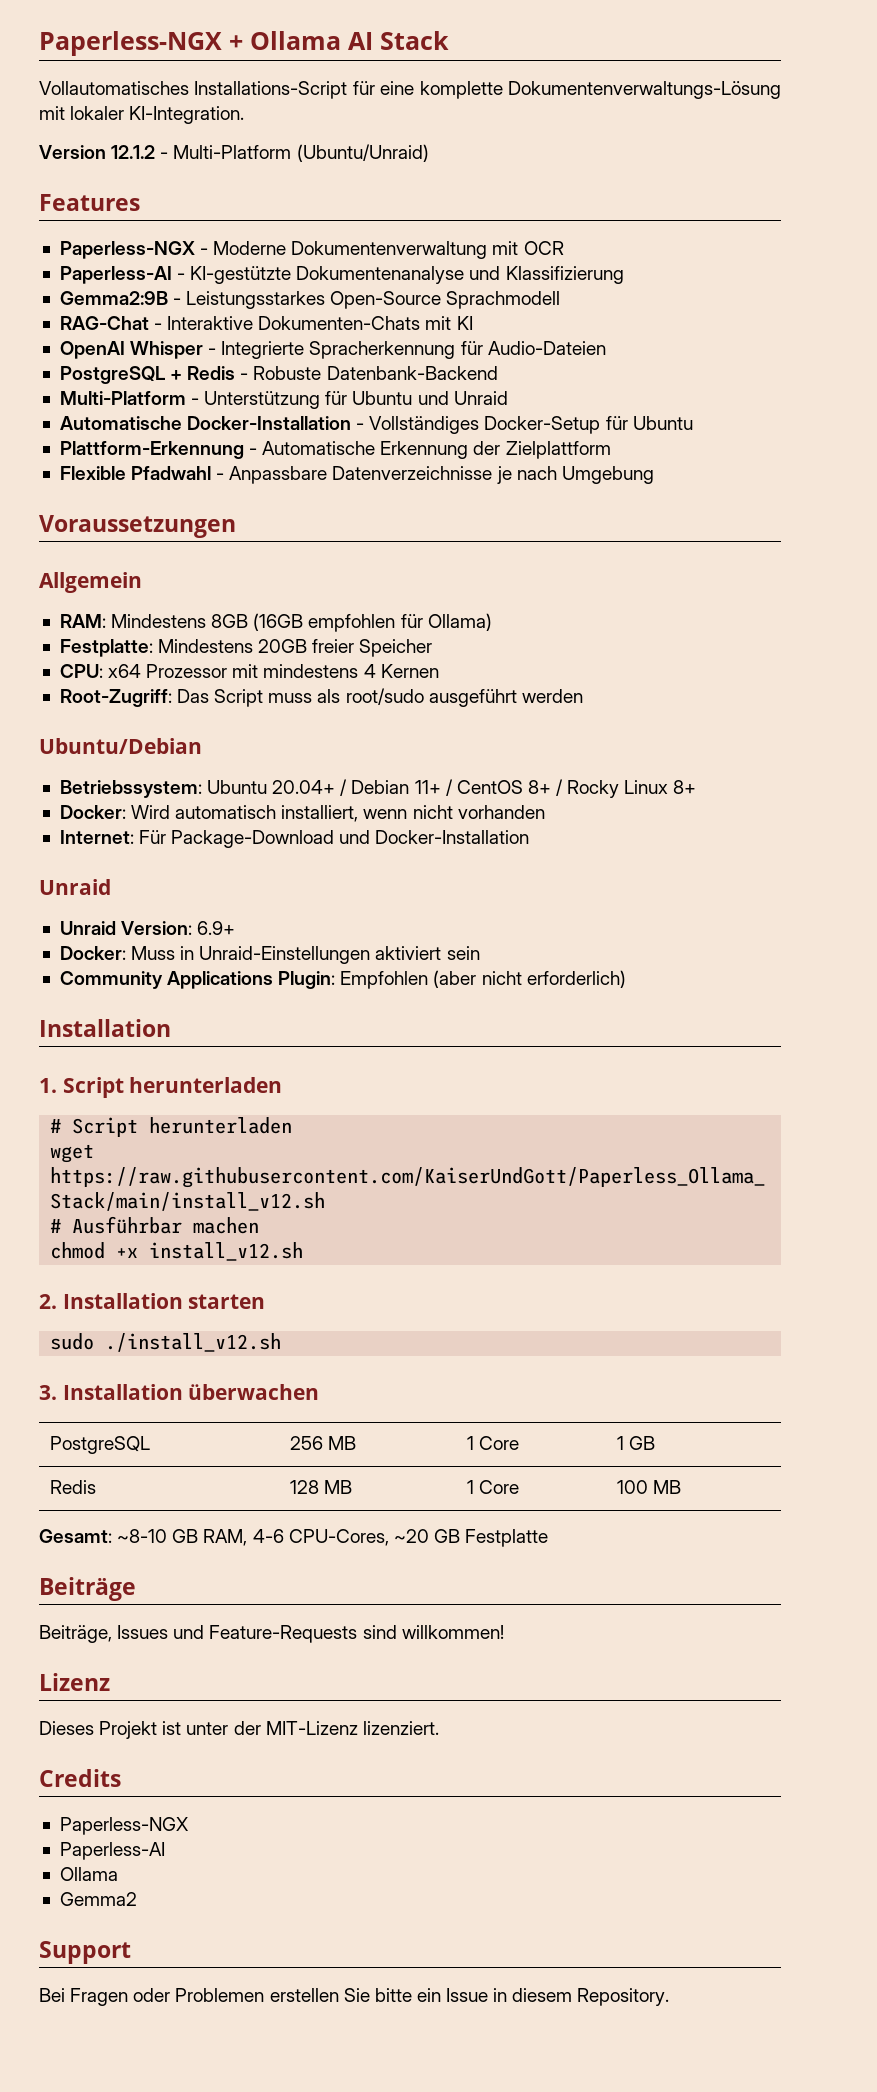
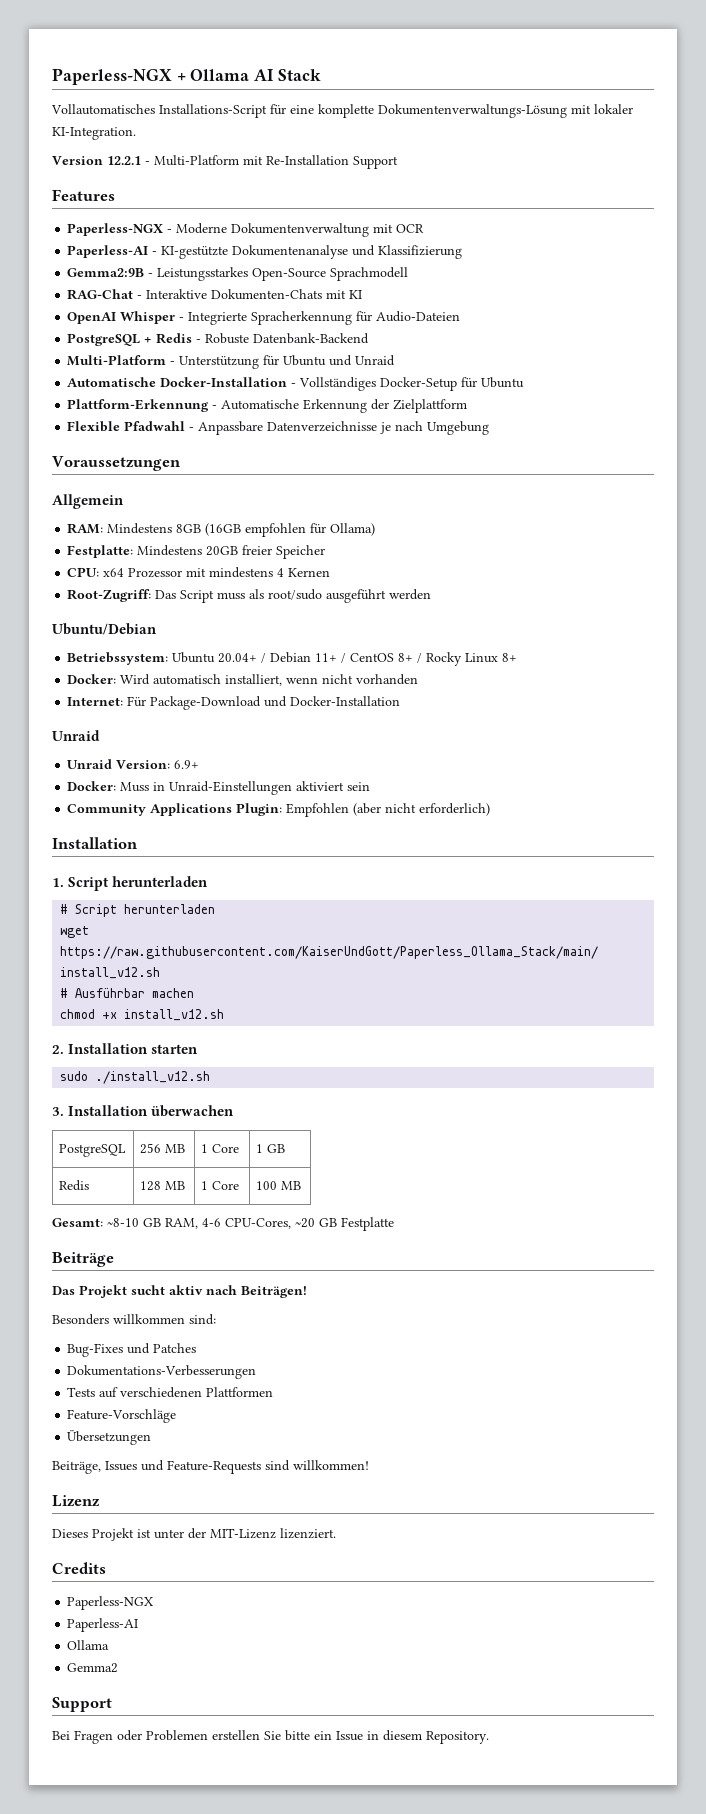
- Version 12.1.2 - Multi-Platform (Ubuntu/Unraid)
+ Version 12.2.1 - Multi-Platform mit Re-Installation Support
+ Das Projekt sucht aktiv nach Beiträgen!
+ Besonders willkommen sind:
+ Bug-Fixes und Patches
+ Dokumentations-Verbesserungen
+ Tests auf verschiedenen Plattformen
+ Feature-Vorschläge
+ Übersetzungen

